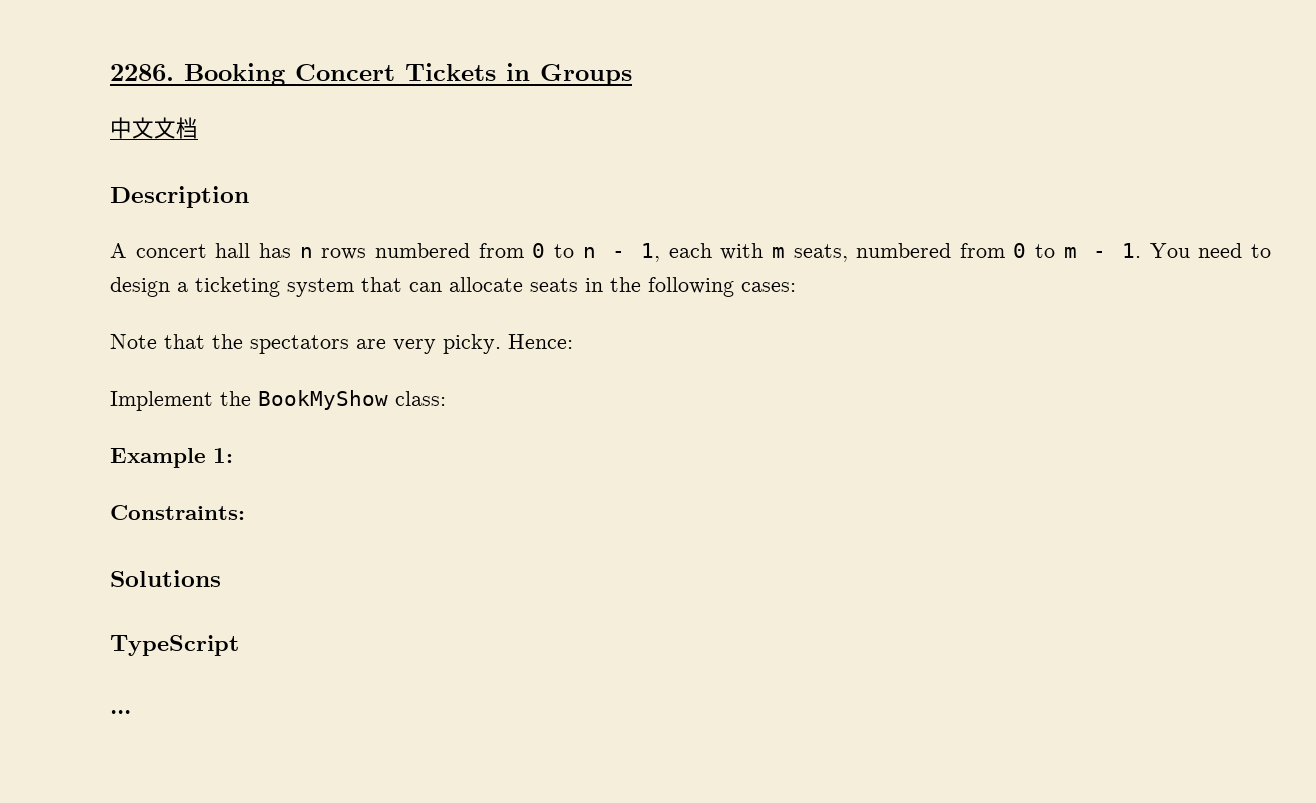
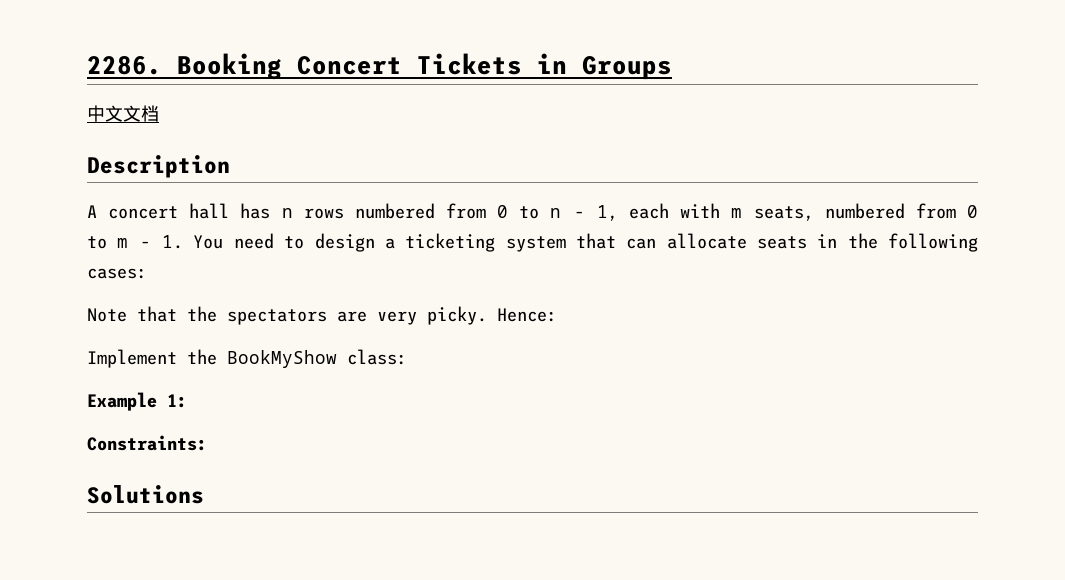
- TypeScript
- ...

